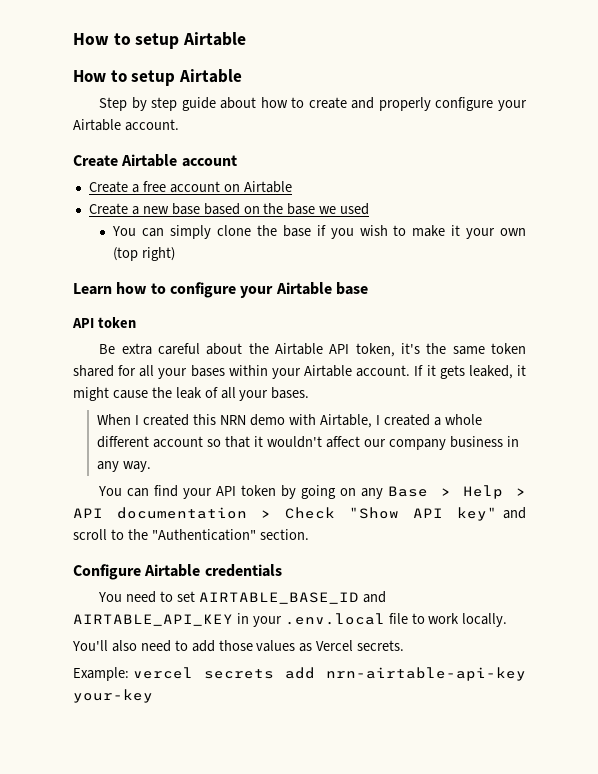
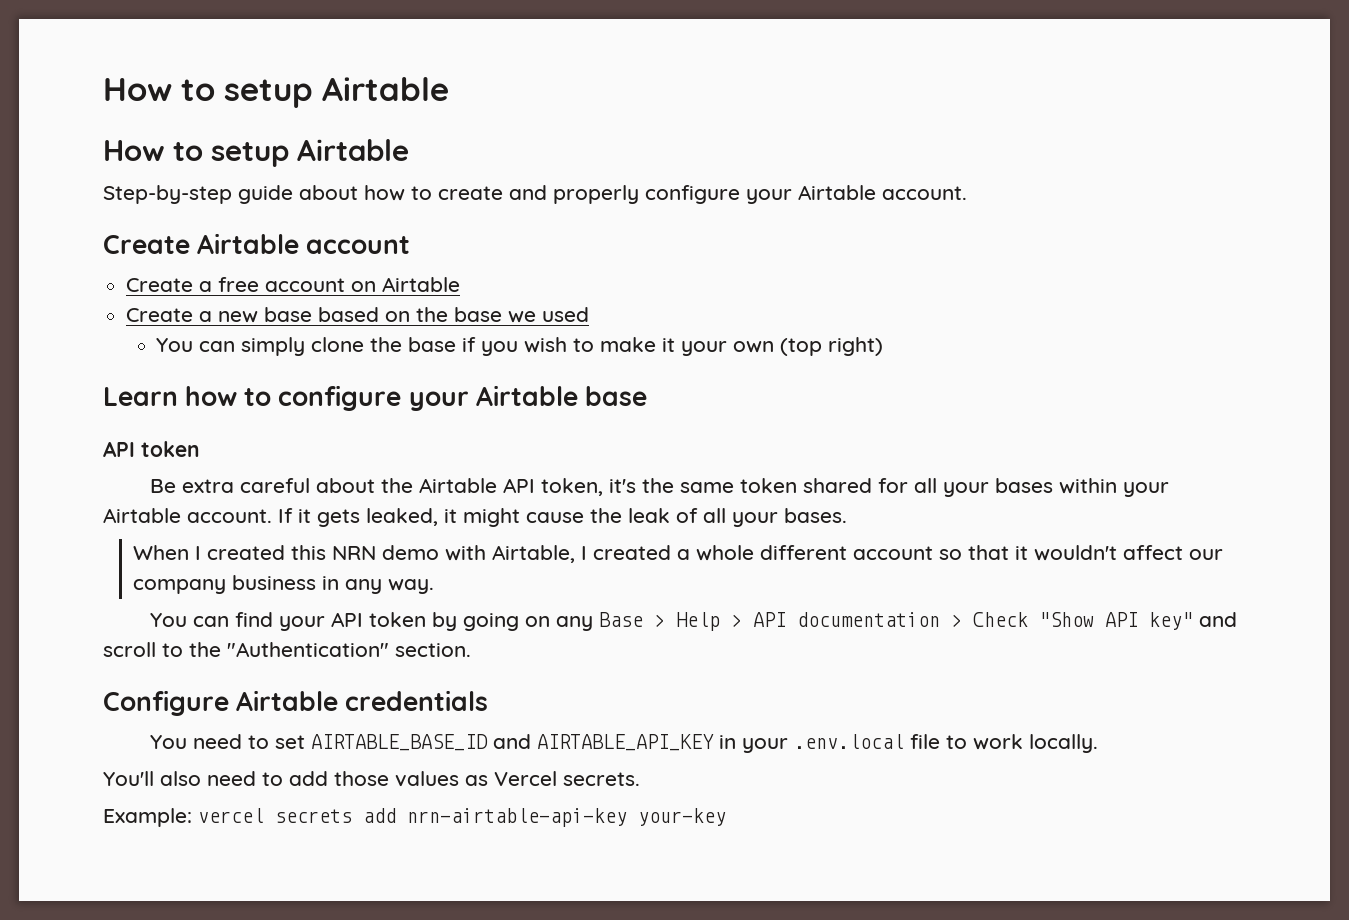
- Step by step guide about how to create and properly configure your Airtable account.
+ Step-by-step guide about how to create and properly configure your Airtable account.

